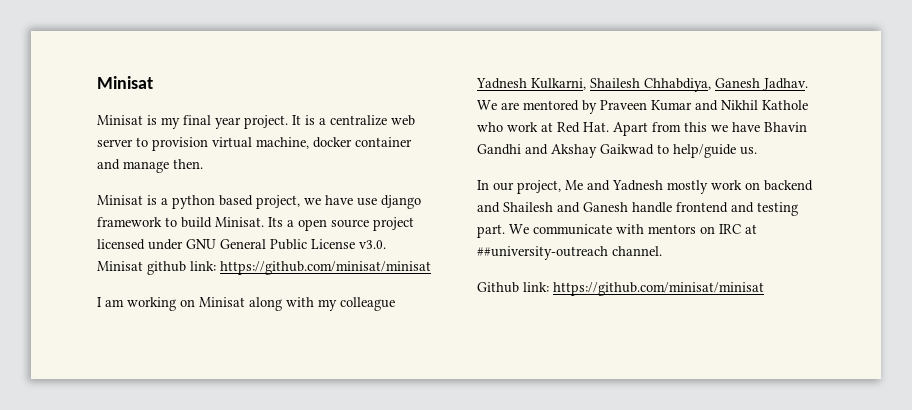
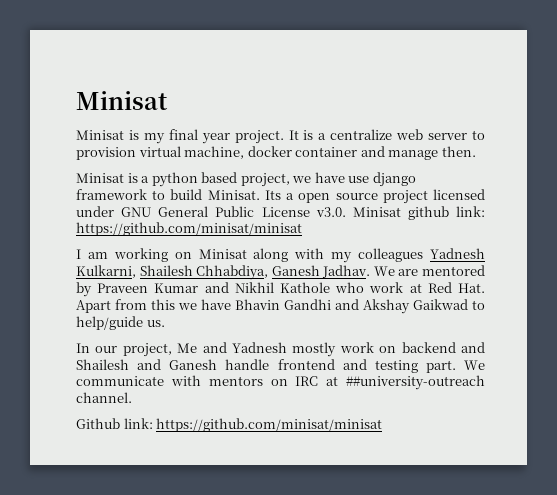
- I am working on Minisat along with my colleague Yadnesh Kulkarni, Shailesh Chhabdiya, Ganesh Jadhav.
+ I am working on Minisat along with my colleagues Yadnesh Kulkarni, Shailesh Chhabdiya, Ganesh Jadhav.

